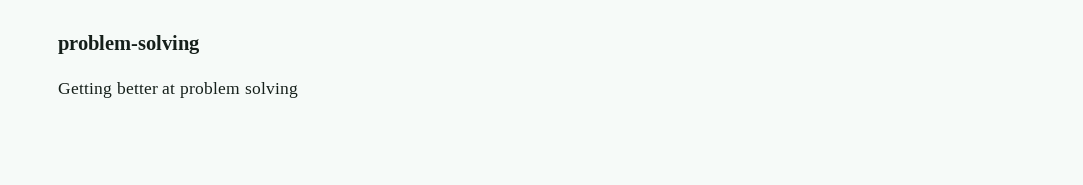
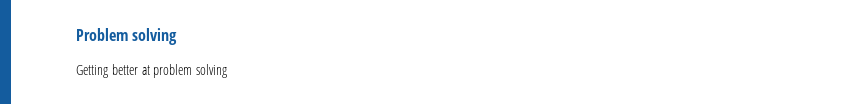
- problem-solving
+ Problem solving

